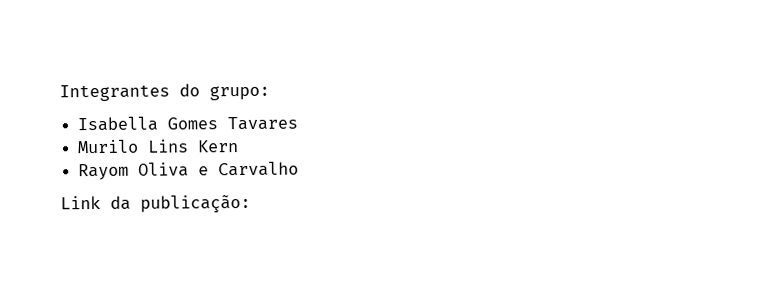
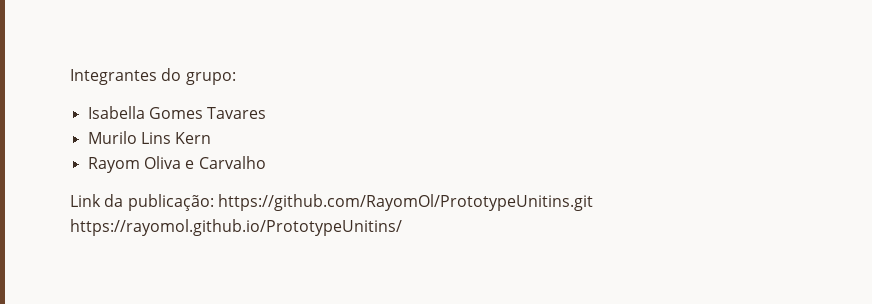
- Link da publicação:
+ Link da publicação: https://github.com/RayomOl/PrototypeUnitins.git https://rayomol.github.io/PrototypeUnitins/

